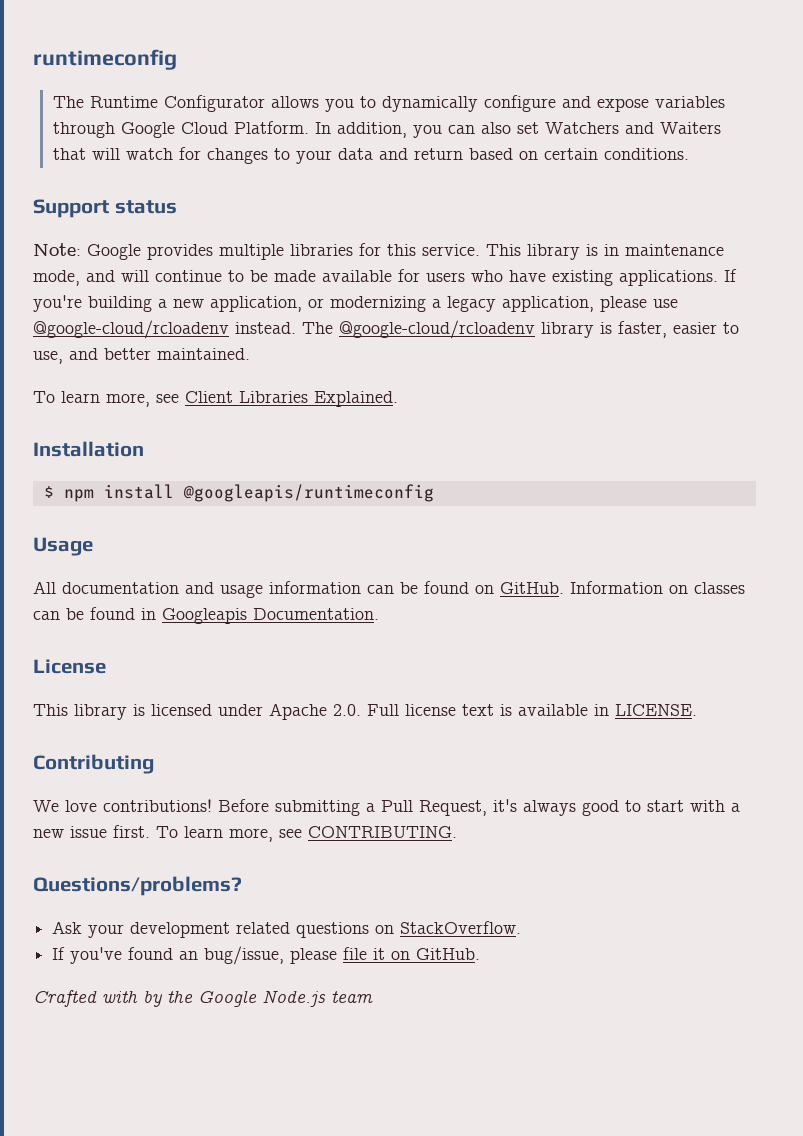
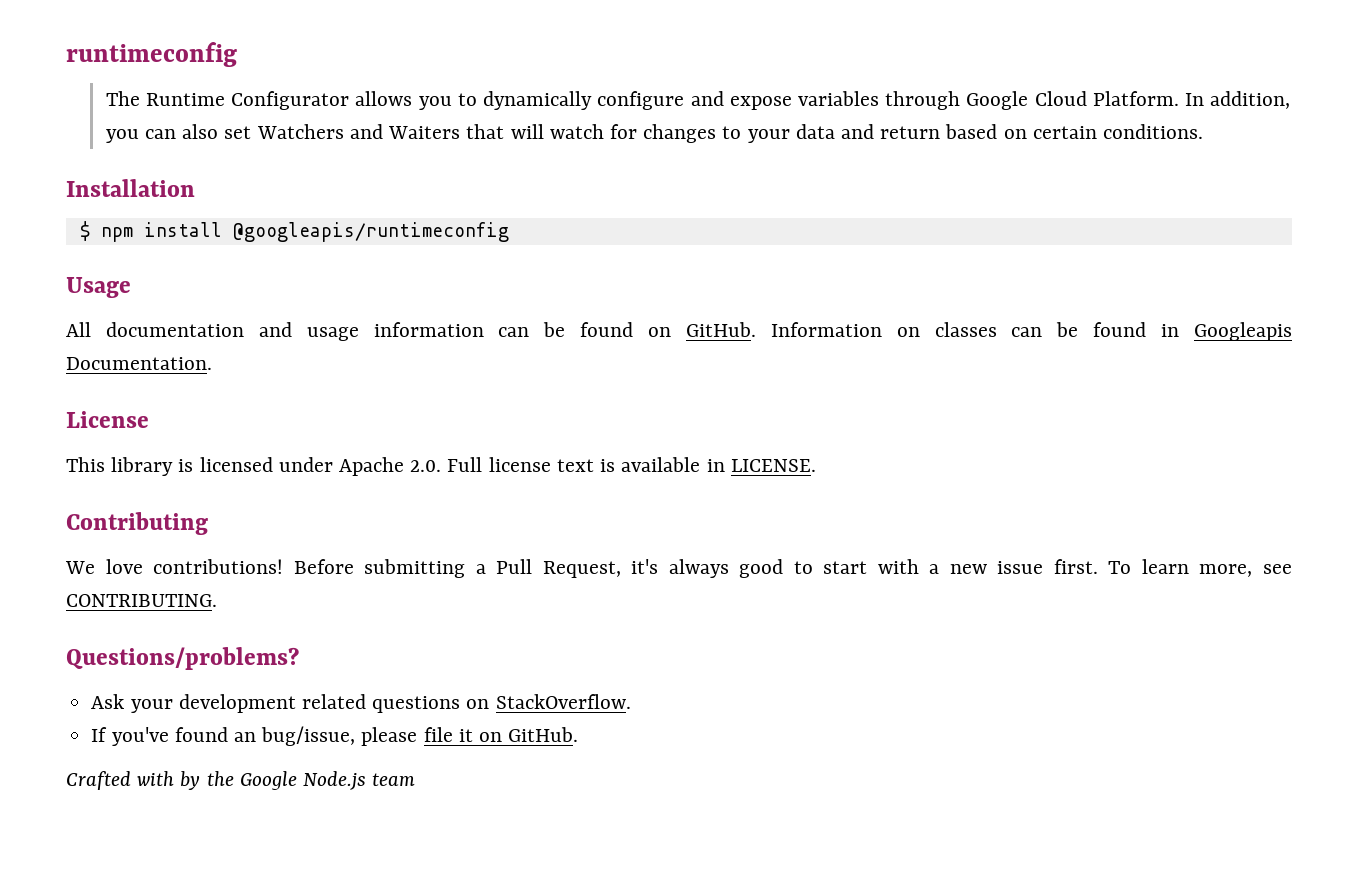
- Support status
- Note: Google provides multiple libraries for this service. This library is in maintenance mode, and will continue to be made available for users who have existing applications. If you're building a new application, or modernizing a legacy application, please use @google-cloud/rcloadenv instead. The @google-cloud/rcloadenv library is faster, easier to use, and better maintained.
- To learn more, see Client Libraries Explained.

